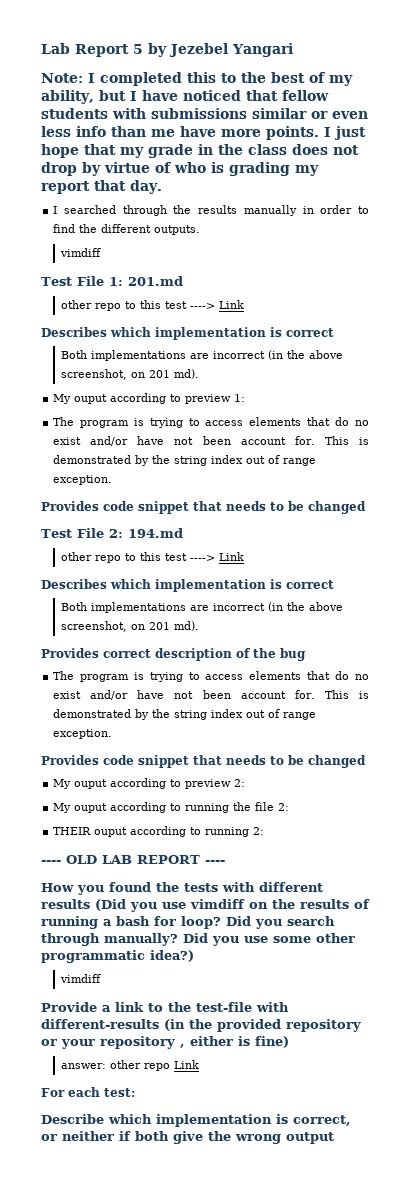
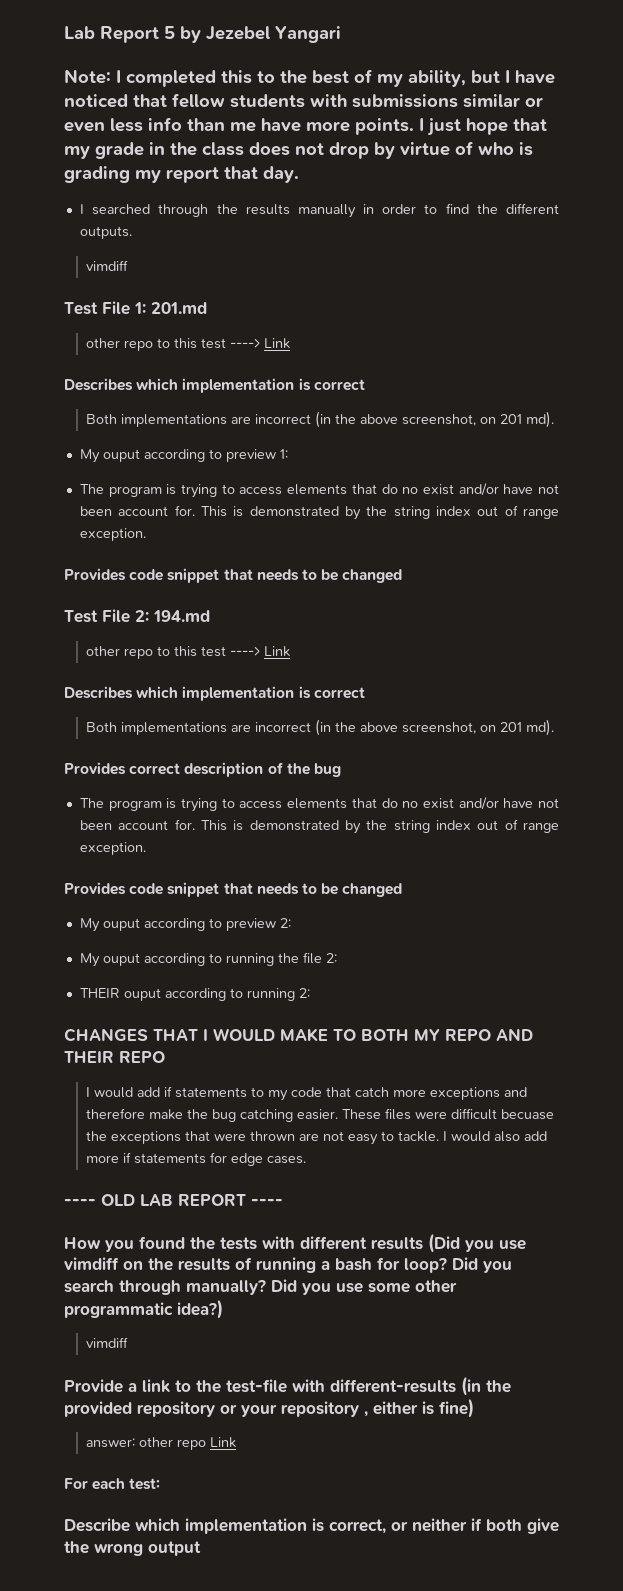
+ CHANGES THAT I WOULD MAKE TO BOTH MY REPO AND THEIR REPO
+ I would add if statements to my code that catch more exceptions and therefore make the bug catching easier. These files were difficult becuase the exceptions that were thrown are not easy to tackle. I would also add more if statements for edge cases.

